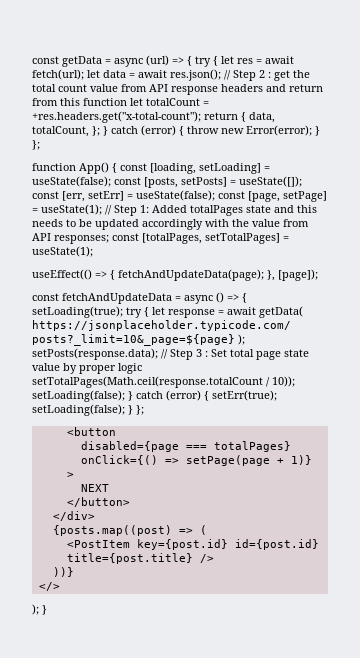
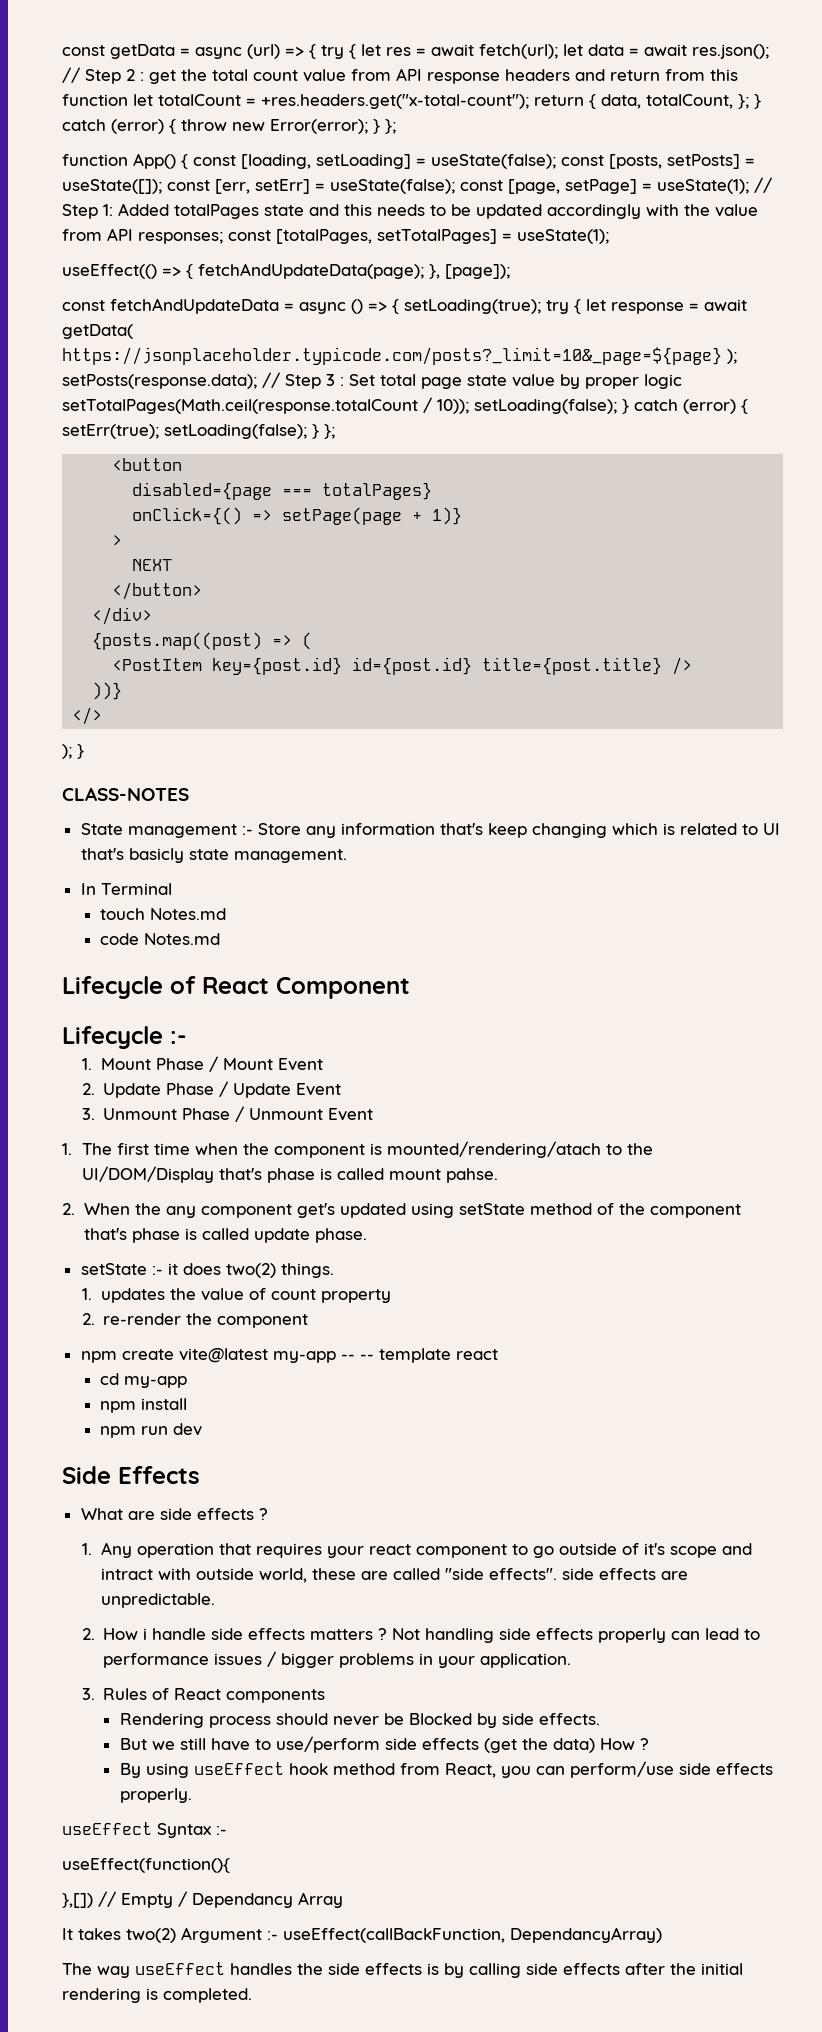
+ CLASS-NOTES
+ State management :- Store any information that's keep changing which is related to UI that's basicly state management.
+ In Terminal
+ touch Notes.md
+ code Notes.md
+ Lifecycle of React Component
+ Lifecycle :-
+ 1. Mount Phase / Mount Event
+ 2. Update Phase / Update Event
+ 3. Unmount Phase / Unmount Event
+ 1. The first time when the component is mounted/rendering/atach to the UI/DOM/Display that's phase is called mount pahse.
+ 2. When the any component get's updated using setState method of the component that's phase is called update phase.
+ setState :- it does two(2) things.
+ 1. updates the value of count property
+ 2. re-render the component
+ npm create vite@latest my-app -- -- template react
+ cd my-app
+ npm install
+ npm run dev
+ Side Effects
+ What are side effects ?
+ 1. Any operation that requires your react component to go outside of it's scope and intract with outside world, these are called "side effects". side effects are unpredictable.
+ 2. How i handle side effects matters ? Not handling side effects properly can lead to performance issues / bigger problems in your application.
+ 3. Rules of React components
+ Rendering process should never be Blocked by side effects.
+ But we still have to use/perform side effects (get the data) How ?
+ By using useEffect hook method from React, you can perform/use side effects properly.
+ useEffect Syntax :-
+ useEffect(function(){
+ },[]) // Empty / Dependancy Array
+ It takes two(2) Argument :- useEffect(callBackFunction, DependancyArray)
+ The way useEffect handles the side effects is by calling side effects after the initial rendering is completed.

